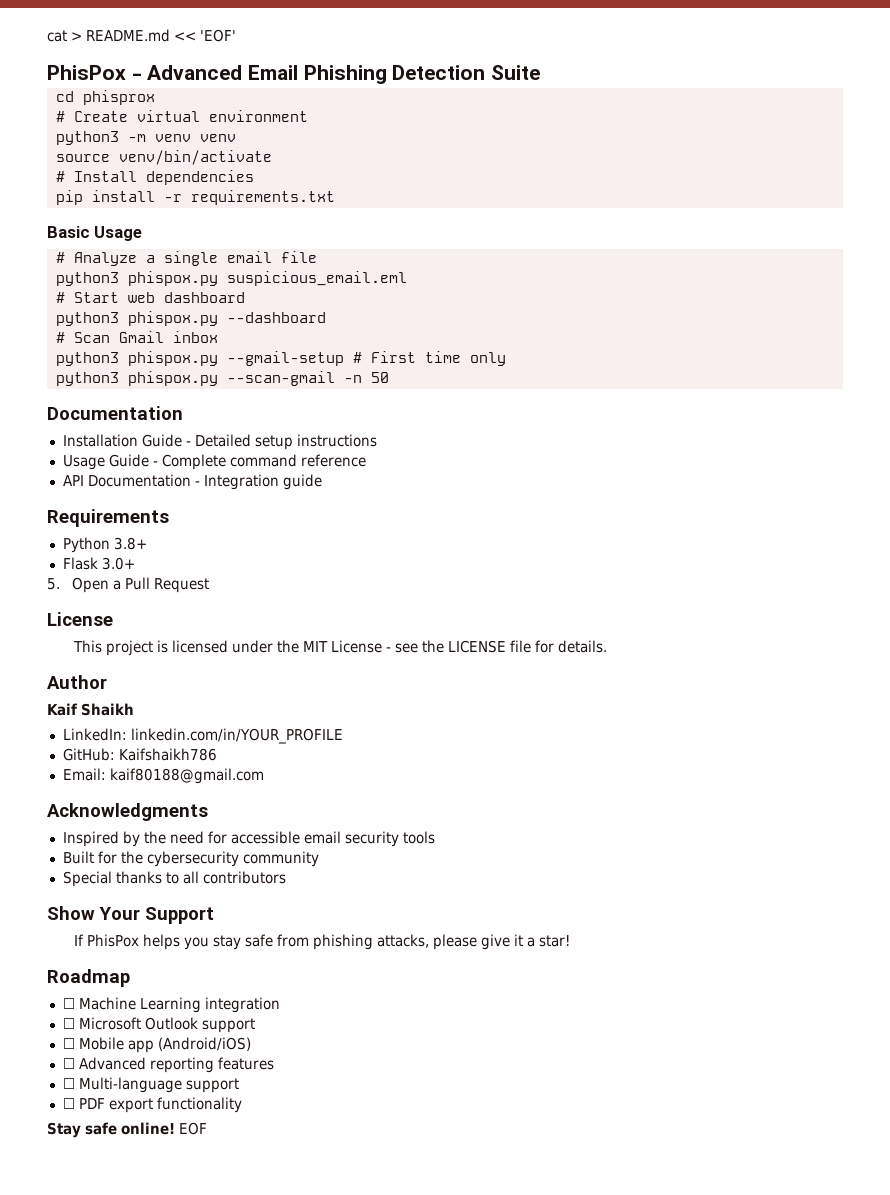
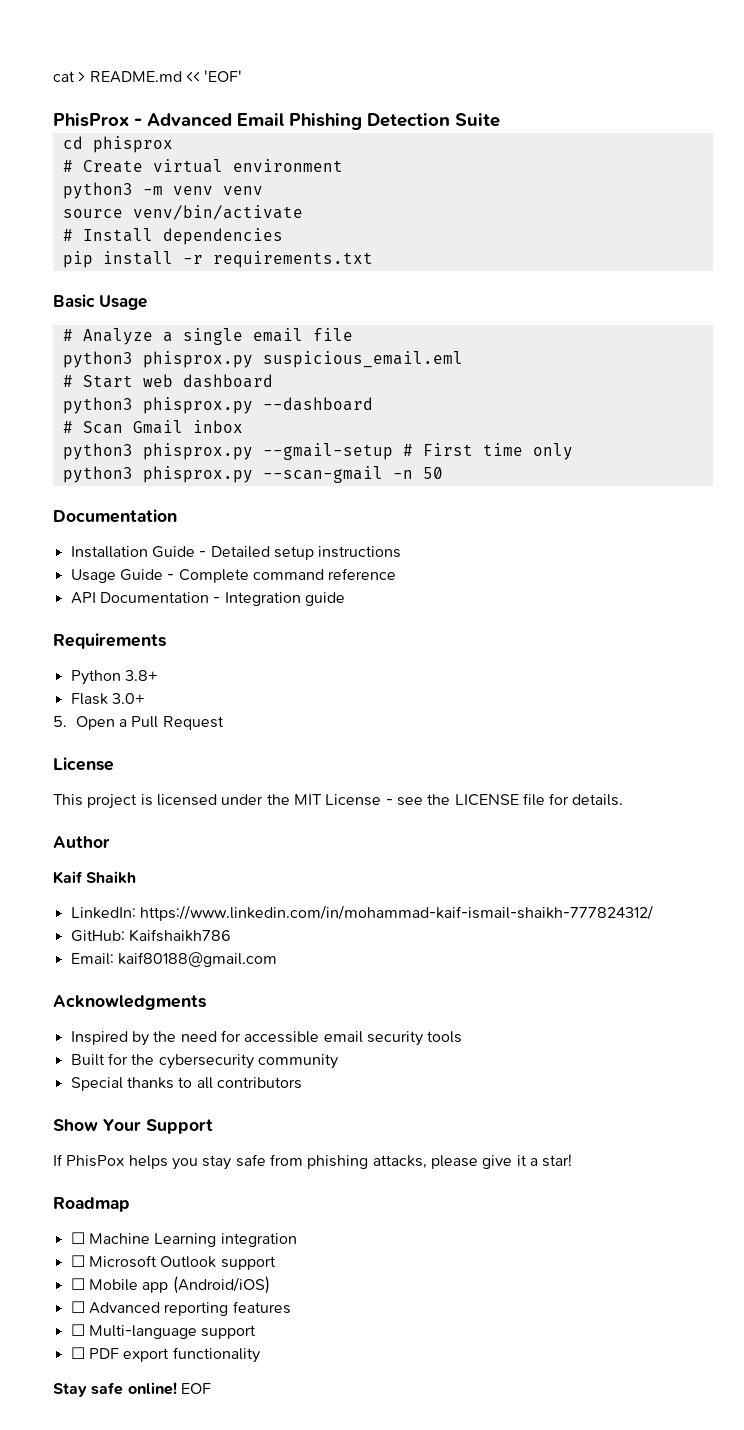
- PhisPox - Advanced Email Phishing Detection Suite
+ PhisProx - Advanced Email Phishing Detection Suite
- python3 phispox.py suspicious_email.eml
+ python3 phisprox.py suspicious_email.eml
- python3 phispox.py --dashboard
+ python3 phisprox.py --dashboard
- python3 phispox.py --gmail-setup # First time only
+ python3 phisprox.py --gmail-setup # First time only
- python3 phispox.py --scan-gmail -n 50
+ python3 phisprox.py --scan-gmail -n 50
- LinkedIn: linkedin.com/in/YOUR_PROFILE
+ LinkedIn: https://www.linkedin.com/in/mohammad-kaif-ismail-shaikh-777824312/

